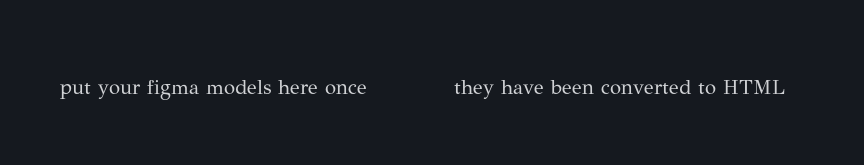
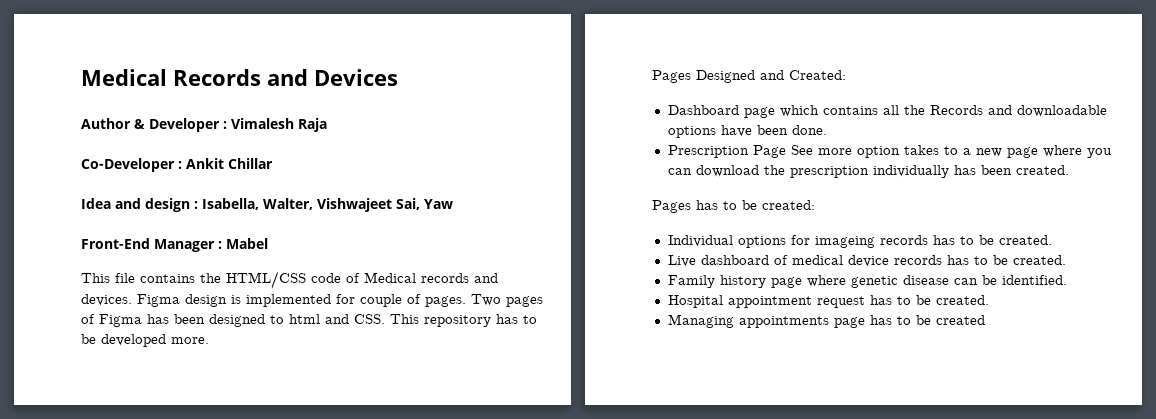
- put your figma models here once they have been converted to HTML
+ Medical Records and Devices
+ Author & Developer : Vimalesh Raja
+ Co-Developer : Ankit Chillar
+ Idea and design : Isabella, Walter, Vishwajeet Sai, Yaw
+ Front-End Manager : Mabel
+ This file contains the HTML/CSS code of Medical records and devices. Figma design is implemented for couple of pages. Two pages of Figma has been designed to html and CSS. This repository has to be developed more.
+ Pages Designed and Created:
+ Dashboard page which contains all the Records and downloadable options have been done.
+ Prescription Page See more option takes to a new page where you can download the prescription individually has been created.
+ Pages has to be created:
+ Individual options for imageing records has to be created.
+ Live dashboard of medical device records has to be created.
+ Family history page where genetic disease can be identified.
+ Hospital appointment request has to be created.
+ Managing appointments page has to be created

